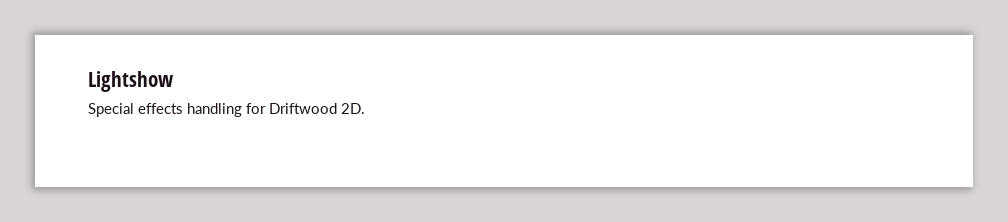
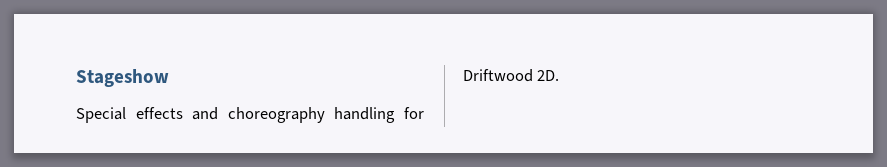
- Lightshow
+ Stageshow
- Special effects handling for Driftwood 2D.
+ Special effects and choreography handling for Driftwood 2D.

